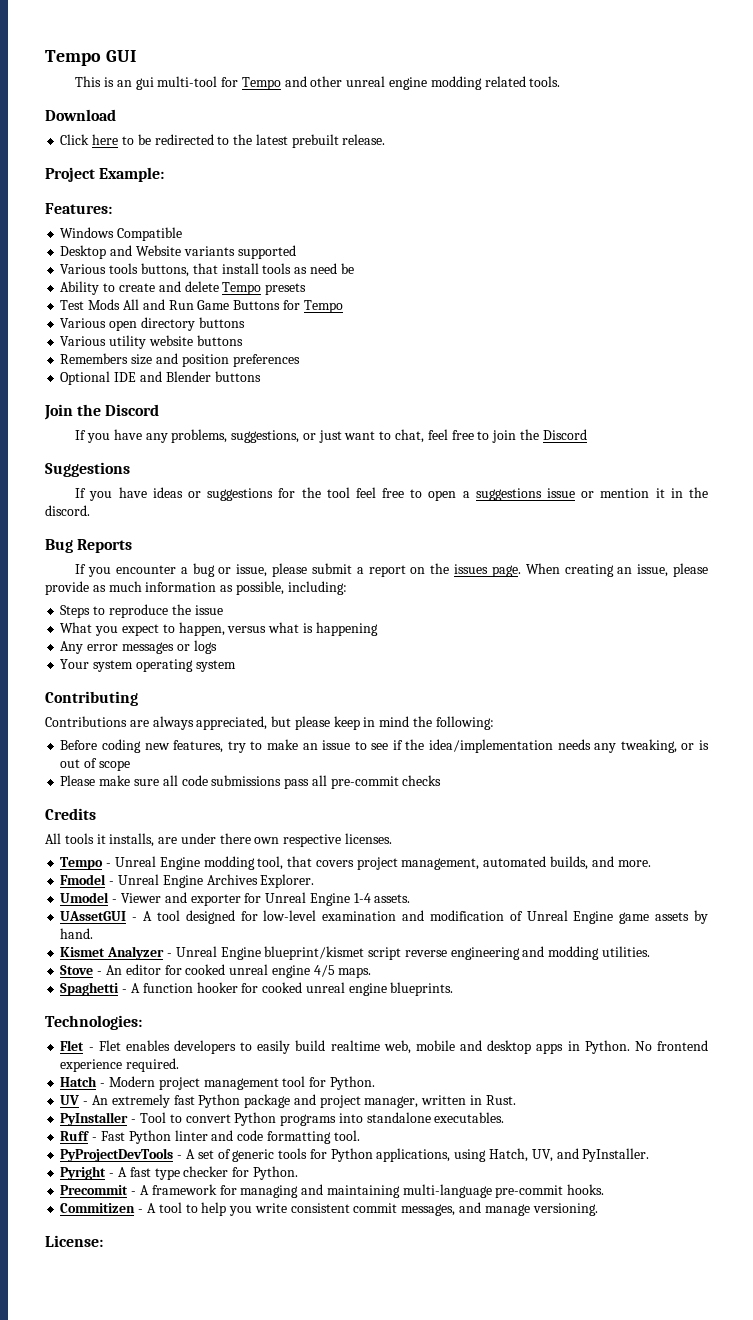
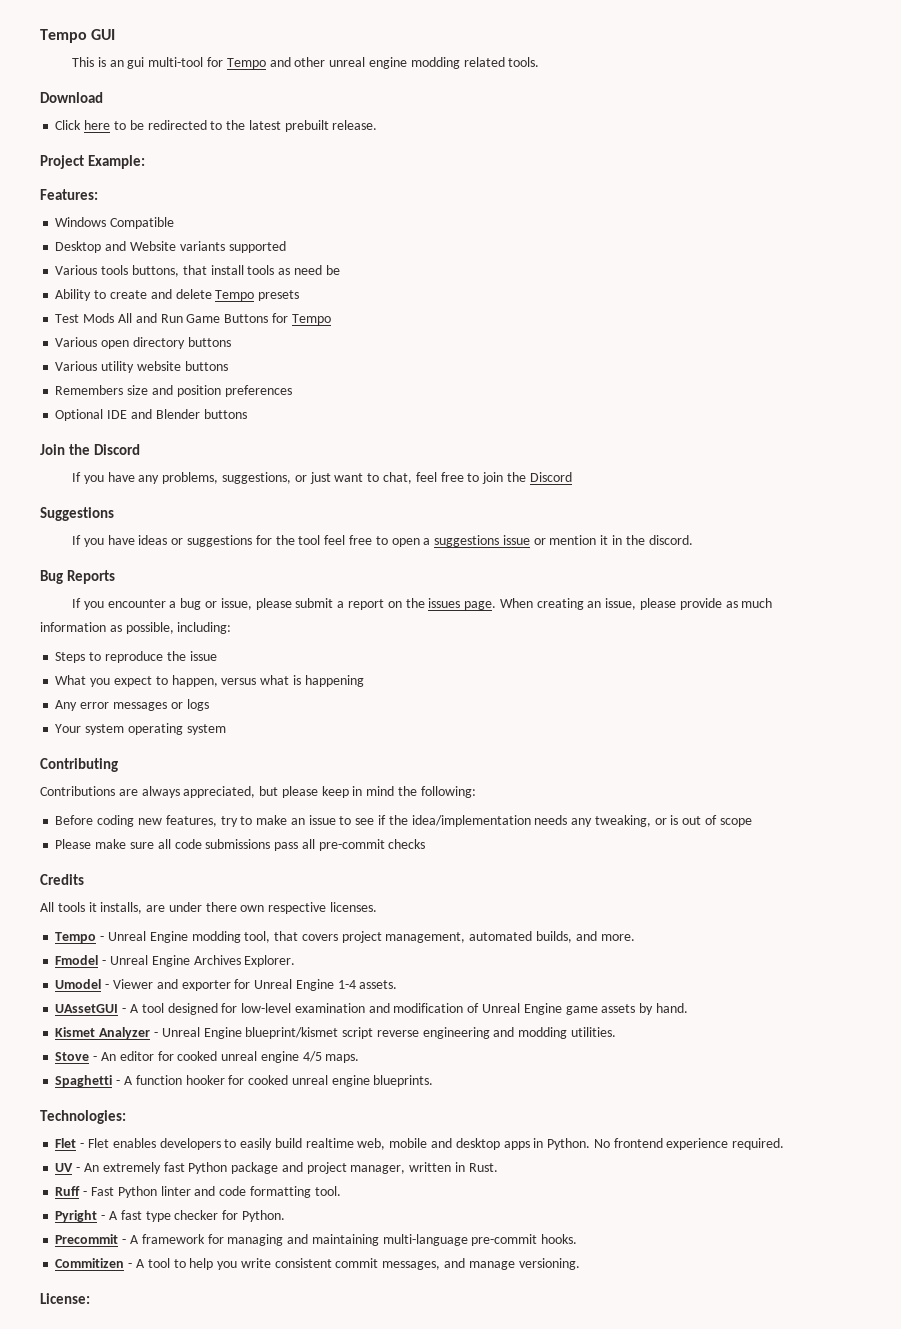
- Hatch - Modern project management tool for Python.
- PyInstaller - Tool to convert Python programs into standalone executables.
- PyProjectDevTools - A set of generic tools for Python applications, using Hatch, UV, and PyInstaller.

